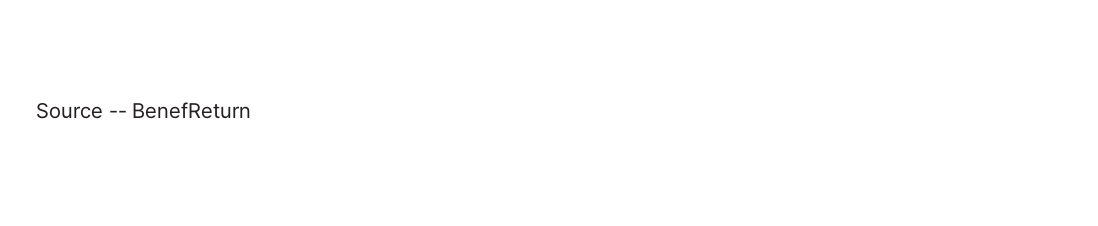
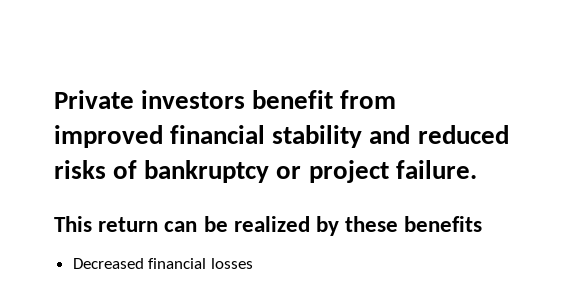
- Source -- BenefReturn
+ Private investors benefit from improved financial stability and reduced risks of bankruptcy or project failure.
+ This return can be realized by these benefits
+ Decreased financial losses

